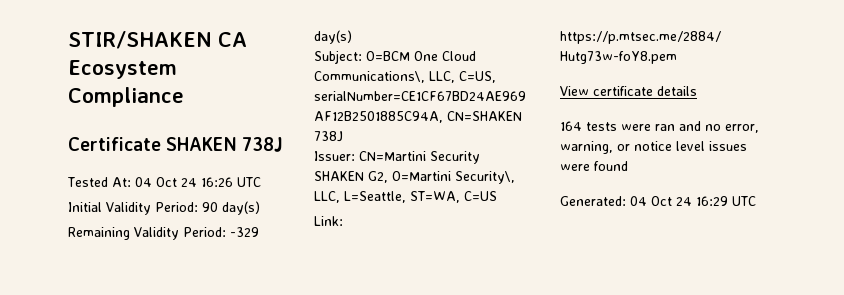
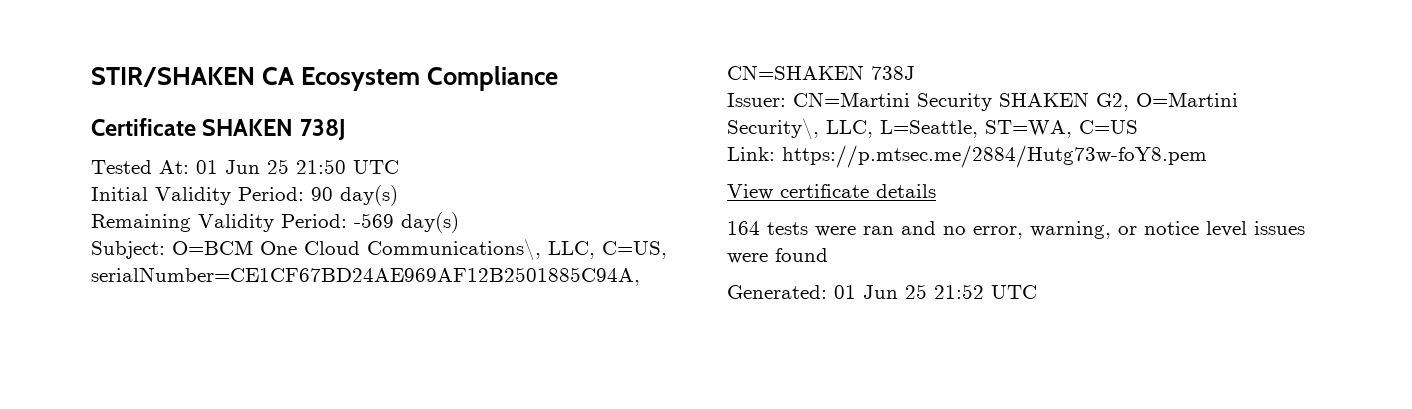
- Tested At: 04 Oct 24 16:26 UTC
+ Tested At: 01 Jun 25 21:50 UTC
- Remaining Validity Period: -329 day(s)
+ Remaining Validity Period: -569 day(s)
- Generated: 04 Oct 24 16:29 UTC
+ Generated: 01 Jun 25 21:52 UTC

